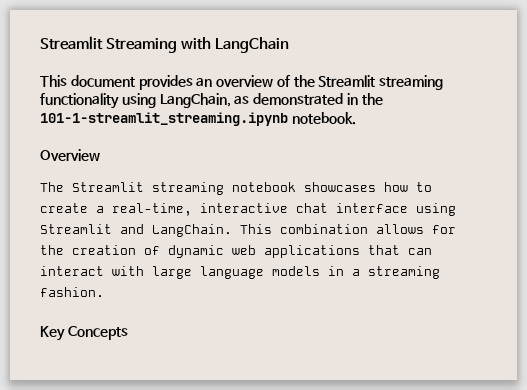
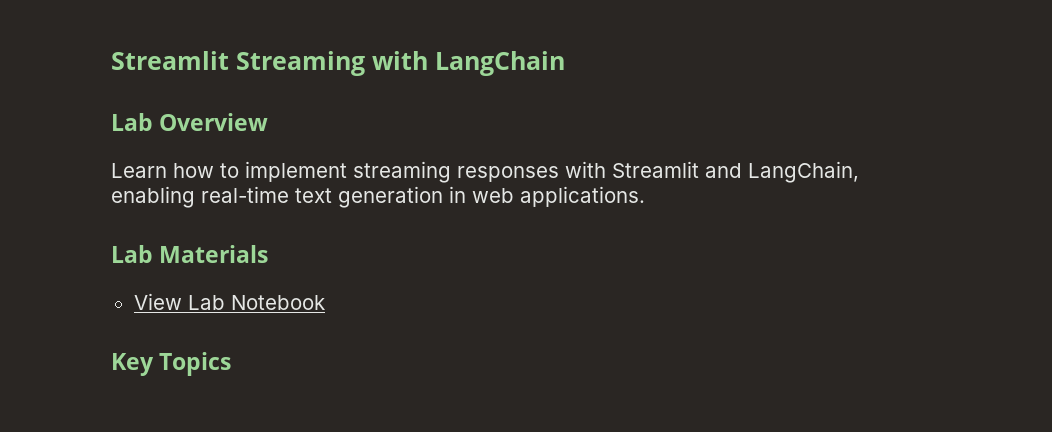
- This document provides an overview of the Streamlit streaming functionality using LangChain, as demonstrated in the 101-1-streamlit_streaming.ipynb notebook.
- Overview
- The Streamlit streaming notebook showcases how to create a real-time, interactive chat interface using Streamlit and LangChain. This combination allows for the creation of dynamic web applications that can interact with large language models in a streaming fashion.
+ Lab Overview
+ Learn how to implement streaming responses with Streamlit and LangChain, enabling real-time text generation in web applications.
+ Lab Materials
+ View Lab Notebook
- Key Concepts
+ Key Topics

